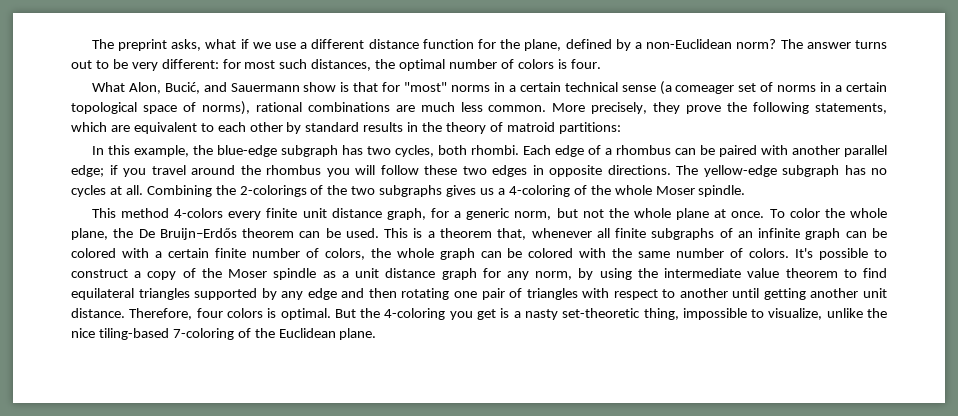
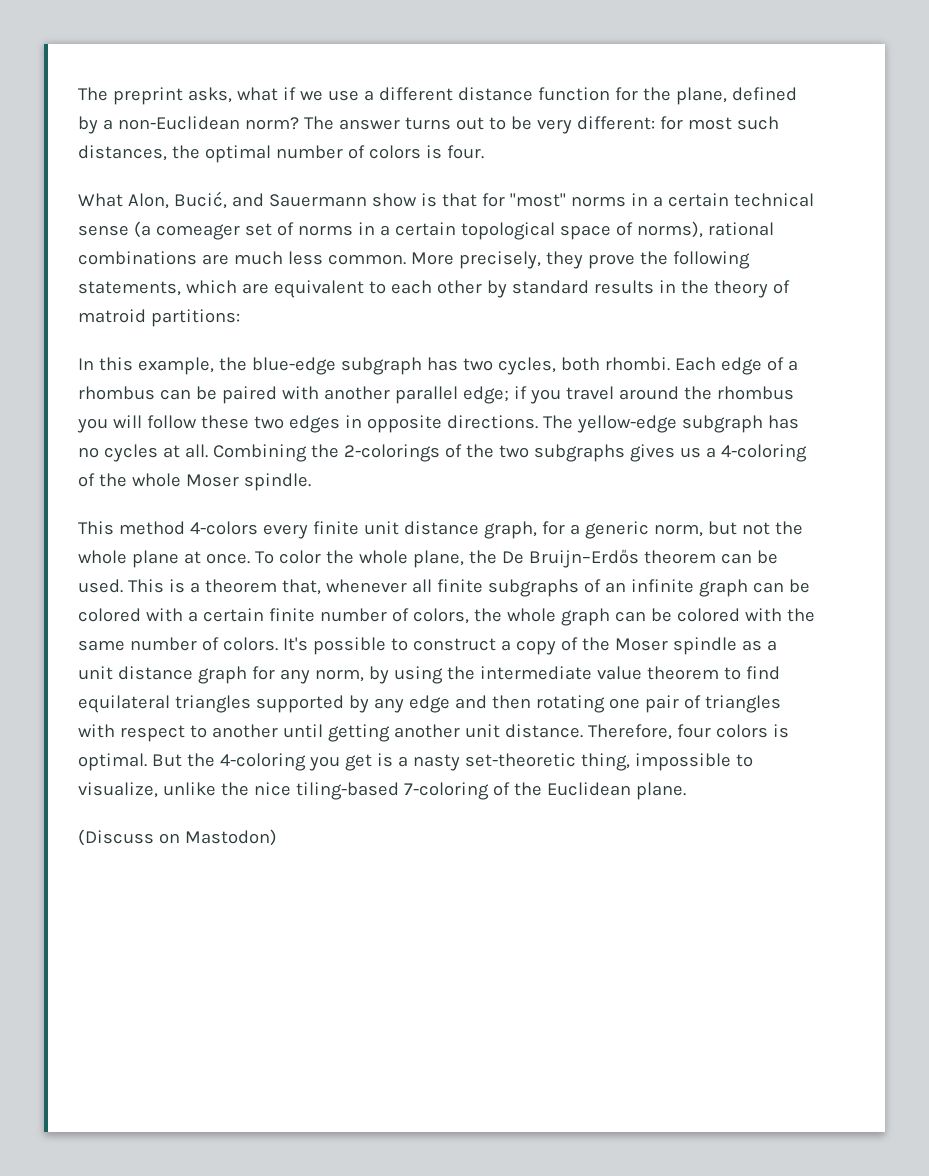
+ (Discuss on Mastodon)

